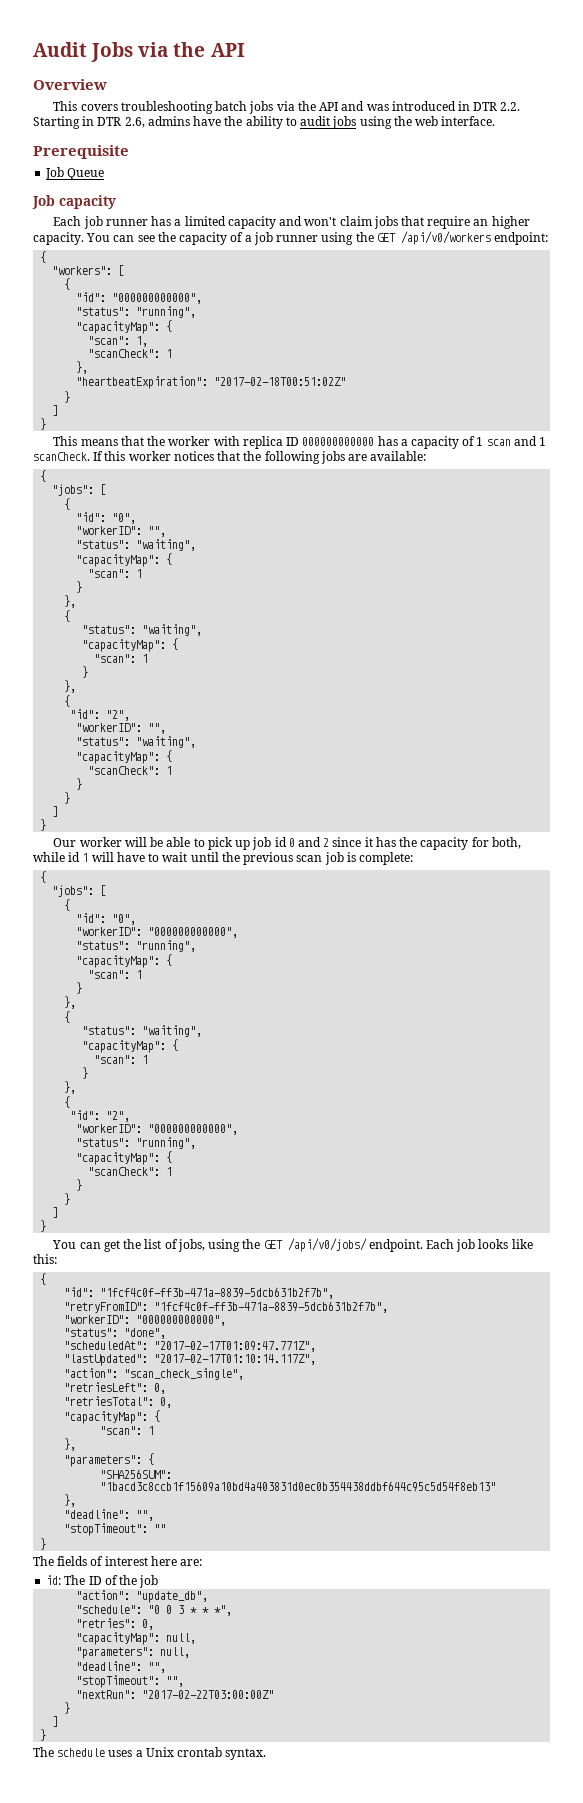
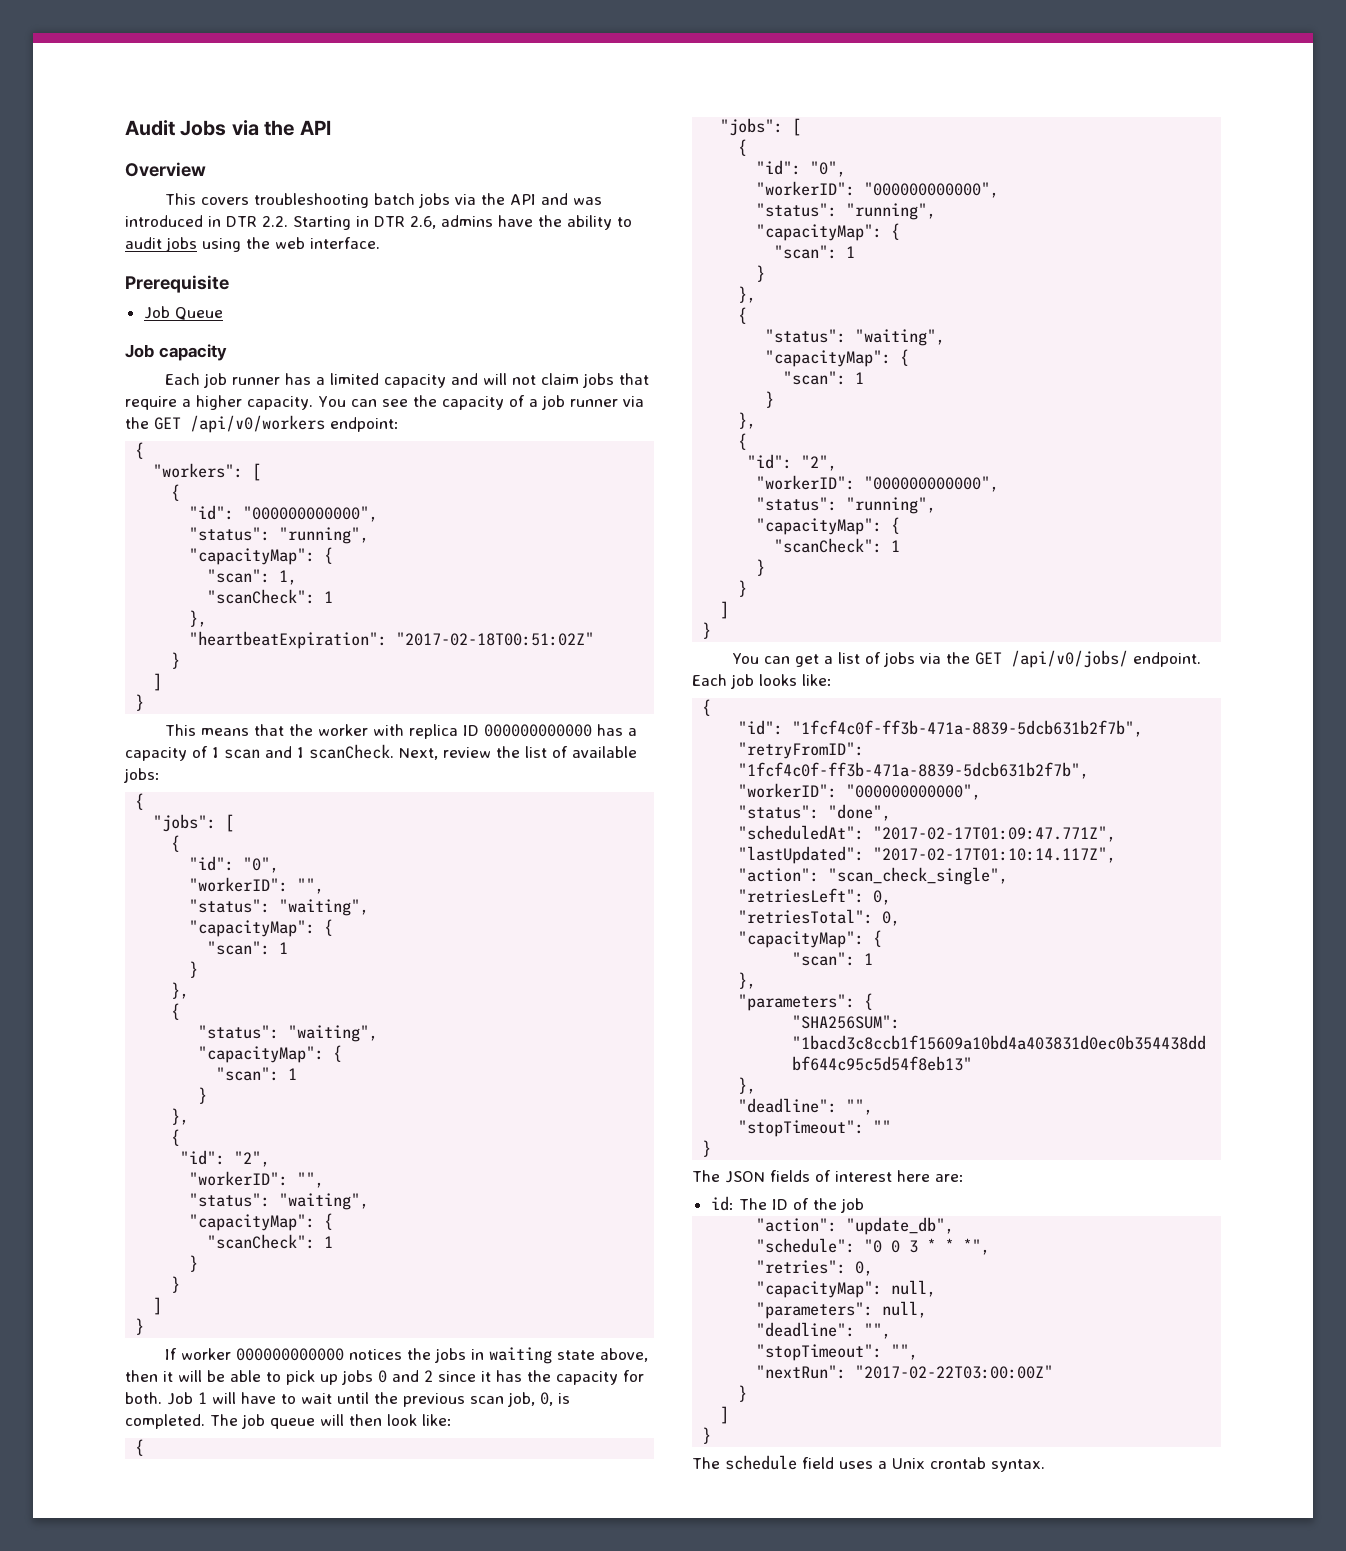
- Each job runner has a limited capacity and won't claim jobs that require an higher capacity.
+ Each job runner has a limited capacity and will not claim jobs that require a higher capacity.
- You can see the capacity of a job runner using the GET /api/v0/workers endpoint:
+ You can see the capacity of a job runner via the GET /api/v0/workers endpoint:
- If this worker notices that the following jobs are available:
+ Next, review the list of available jobs:
- Our worker will be able to pick up job id 0 and 2 since it has the capacity for both, while id 1 will have to wait until the previous scan job is complete:
+ If worker 000000000000 notices the jobs in waiting state above, then it will be able to pick up jobs 0 and 2 since it has the capacity for both. Job 1 will have to wait until the previous scan job, 0, is completed. The job queue will then look like:
- You can get the list of jobs, using the GET /api/v0/jobs/ endpoint.
+ You can get a list of jobs via the GET /api/v0/jobs/ endpoint.
- Each job looks like this:
+ Each job looks like:
- The fields of interest here are:
+ The JSON fields of interest here are:
- The schedule uses a Unix crontab syntax.
+ The schedule field uses a Unix crontab syntax.

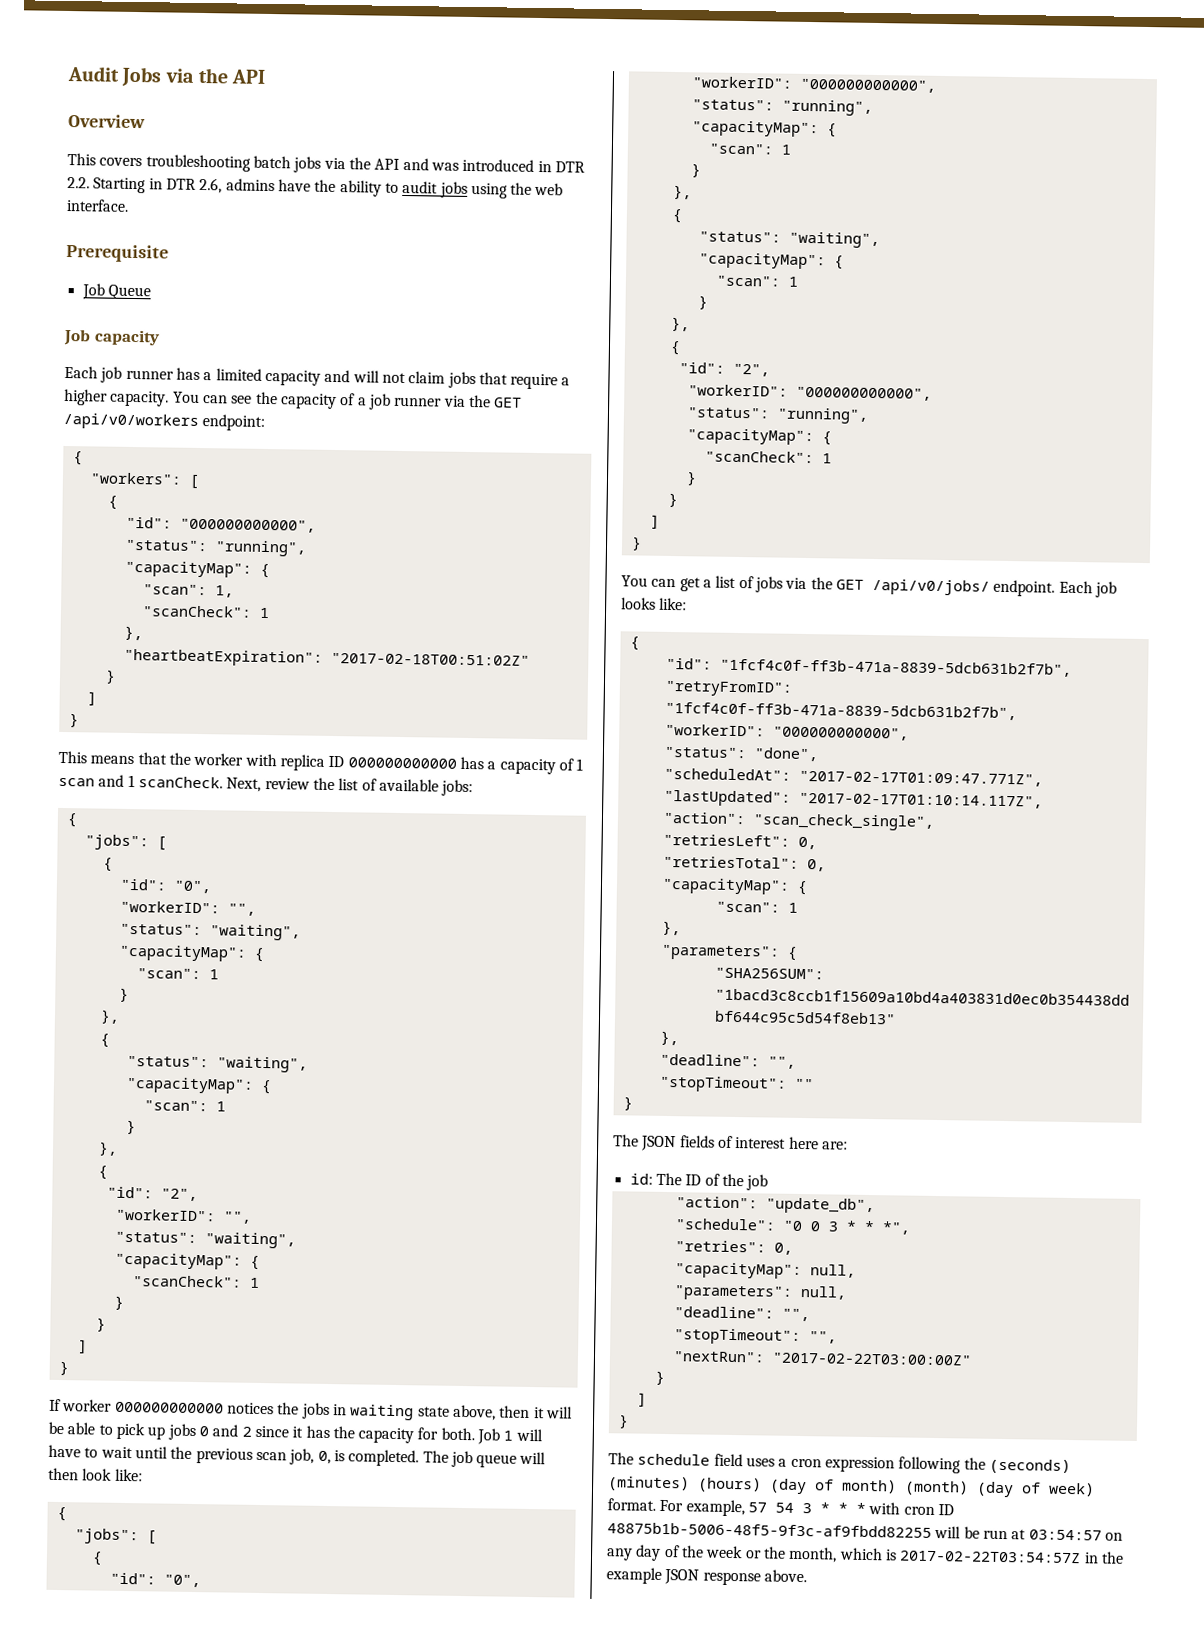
- The schedule field uses a Unix crontab syntax.
+ The schedule field uses a cron expression following the (seconds) (minutes) (hours) (day of month) (month) (day of week) format. For example, 57 54 3 * * * with cron ID 48875b1b-5006-48f5-9f3c-af9fbdd82255 will be run at 03:54:57 on any day of the week or the month, which is 2017-02-22T03:54:57Z in the example JSON response above.

